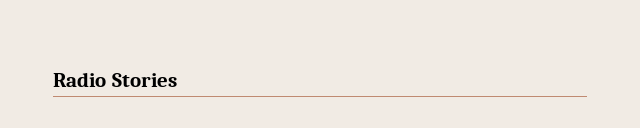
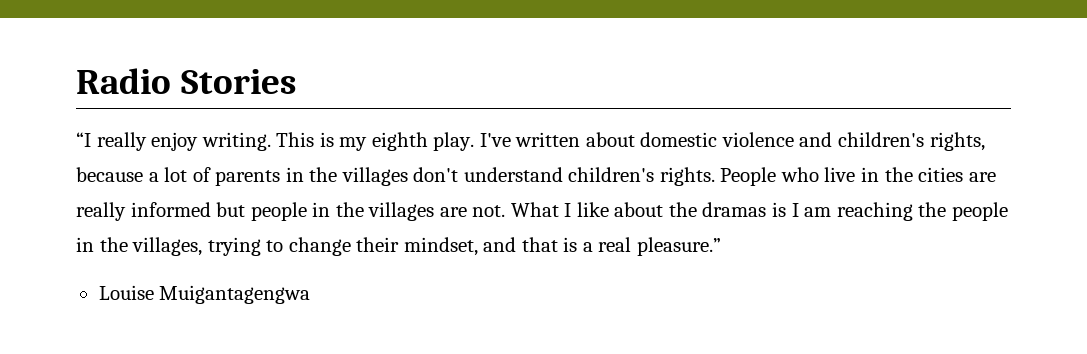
+ “I really enjoy writing. This is my eighth play. I've written about domestic violence and children's rights, because a lot of parents in the villages don't understand children's rights. People who live in the cities are really informed but people in the villages are not. What I like about the dramas is I am reaching the people in the villages, trying to change their mindset, and that is a real pleasure.”
+ Louise Muigantagengwa

